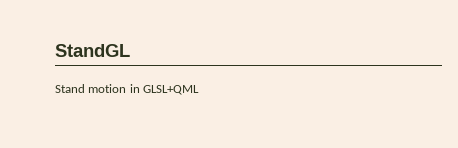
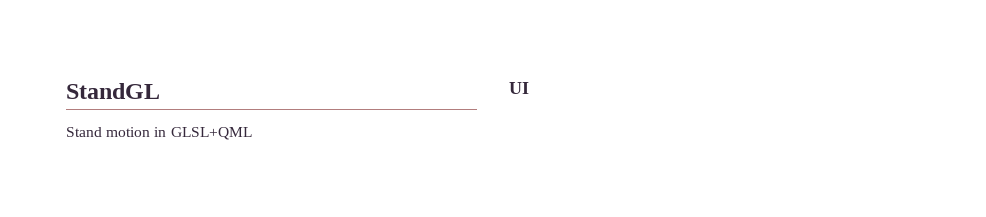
+ UI

